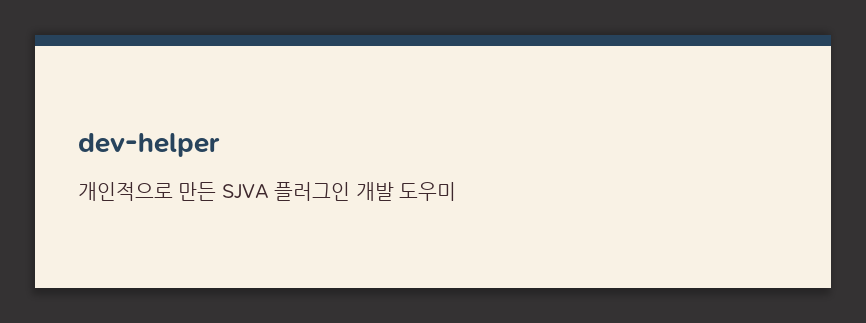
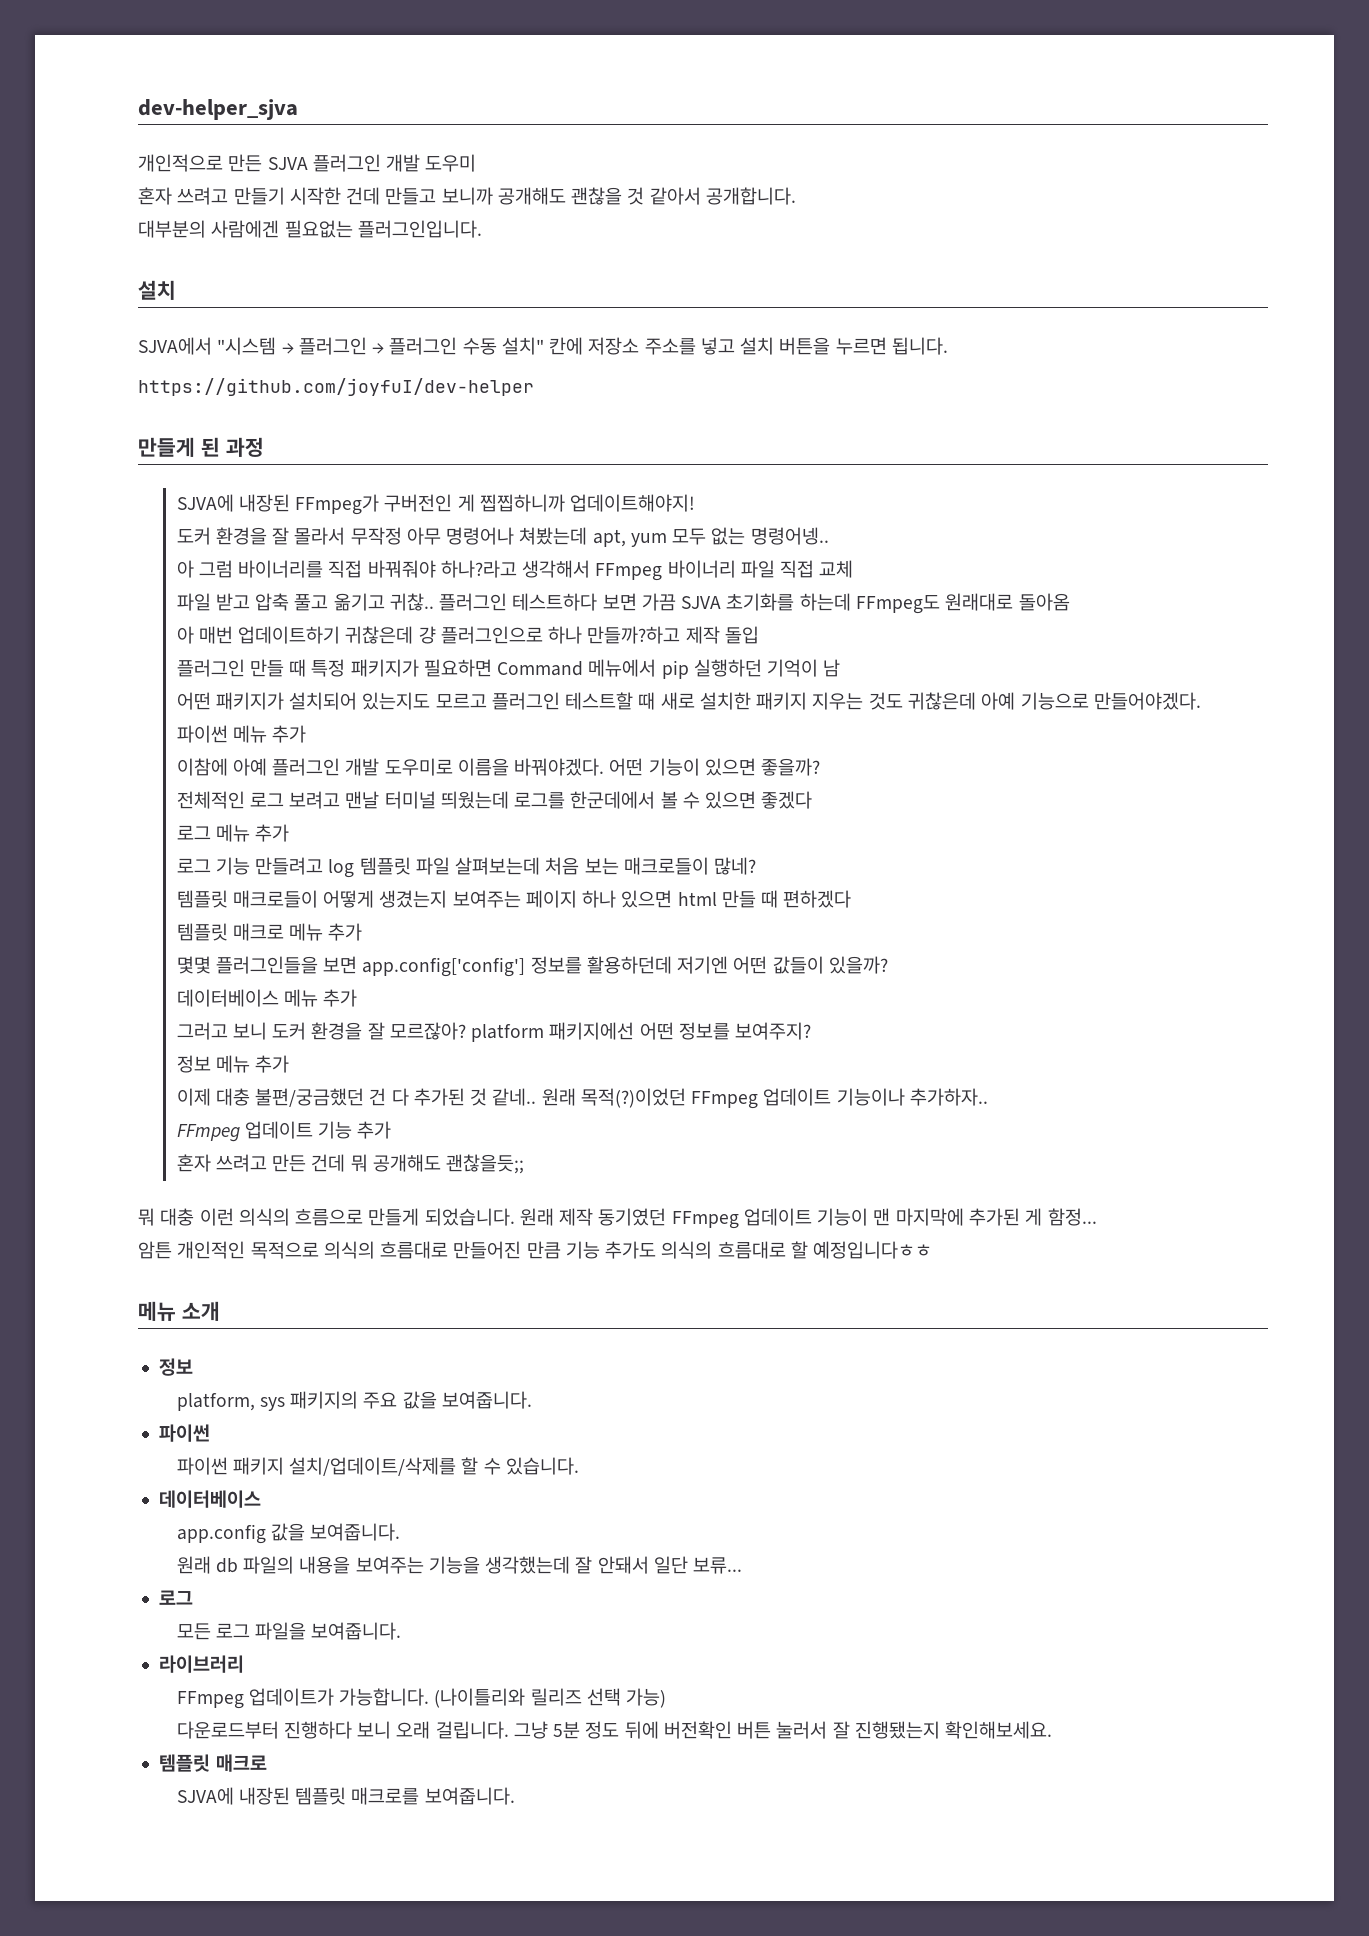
- dev-helper
+ dev-helper_sjva
+ 혼자 쓰려고 만들기 시작한 건데 만들고 보니까 공개해도 괜찮을 것 같아서 공개합니다.
+ 대부분의 사람에겐 필요없는 플러그인입니다.
+ 설치
+ SJVA에서 "시스템 → 플러그인 → 플러그인 수동 설치" 칸에 저장소 주소를 넣고 설치 버튼을 누르면 됩니다.
+ https://github.com/joyfuI/dev-helper
+ 만들게 된 과정
+ SJVA에 내장된 FFmpeg가 구버전인 게 찝찝하니까 업데이트해야지!
+ 도커 환경을 잘 몰라서 무작정 아무 명령어나 쳐봤는데 apt, yum 모두 없는 명령어넹..
+ 아 그럼 바이너리를 직접 바꿔줘야 하나?라고 생각해서 FFmpeg 바이너리 파일 직접 교체
+ 파일 받고 압축 풀고 옮기고 귀찮.. 플러그인 테스트하다 보면 가끔 SJVA 초기화를 하는데 FFmpeg도 원래대로 돌아옴
+ 아 매번 업데이트하기 귀찮은데 걍 플러그인으로 하나 만들까?하고 제작 돌입
+ 플러그인 만들 때 특정 패키지가 필요하면 Command 메뉴에서 pip 실행하던 기억이 남
+ 어떤 패키지가 설치되어 있는지도 모르고 플러그인 테스트할 때 새로 설치한 패키지 지우는 것도 귀찮은데 아예 기능으로 만들어야겠다.
+ 파이썬 메뉴 추가
+ 이참에 아예 플러그인 개발 도우미로 이름을 바꿔야겠다. 어떤 기능이 있으면 좋을까?
+ 전체적인 로그 보려고 맨날 터미널 띄웠는데 로그를 한군데에서 볼 수 있으면 좋겠다
+ 로그 메뉴 추가
+ 로그 기능 만들려고 log 템플릿 파일 살펴보는데 처음 보는 매크로들이 많네?
+ 템플릿 매크로들이 어떻게 생겼는지 보여주는 페이지 하나 있으면 html 만들 때 편하겠다
+ 템플릿 매크로 메뉴 추가
+ 몇몇 플러그인들을 보면 app.config['config'] 정보를 활용하던데 저기엔 어떤 값들이 있을까?
+ 데이터베이스 메뉴 추가
+ 그러고 보니 도커 환경을 잘 모르잖아? platform 패키지에선 어떤 정보를 보여주지?
+ 정보 메뉴 추가
+ 이제 대충 불편/궁금했던 건 다 추가된 것 같네.. 원래 목적(?)이었던 FFmpeg 업데이트 기능이나 추가하자..
+ FFmpeg 업데이트 기능 추가
+ 혼자 쓰려고 만든 건데 뭐 공개해도 괜찮을듯;;
+ 뭐 대충 이런 의식의 흐름으로 만들게 되었습니다. 원래 제작 동기였던 FFmpeg 업데이트 기능이 맨 마지막에 추가된 게 함정...
+ 암튼 개인적인 목적으로 의식의 흐름대로 만들어진 만큼 기능 추가도 의식의 흐름대로 할 예정입니다ㅎㅎ
+ 메뉴 소개
+ 정보
+ platform, sys 패키지의 주요 값을 보여줍니다.
+ 파이썬
+ 파이썬 패키지 설치/업데이트/삭제를 할 수 있습니다.
+ 데이터베이스
+ app.config 값을 보여줍니다.
+ 원래 db 파일의 내용을 보여주는 기능을 생각했는데 잘 안돼서 일단 보류...
+ 로그
+ 모든 로그 파일을 보여줍니다.
+ 라이브러리
+ FFmpeg 업데이트가 가능합니다. (나이틀리와 릴리즈 선택 가능)
+ 다운로드부터 진행하다 보니 오래 걸립니다. 그냥 5분 정도 뒤에 버전확인 버튼 눌러서 잘 진행됐는지 확인해보세요.
+ 템플릿 매크로
+ SJVA에 내장된 템플릿 매크로를 보여줍니다.

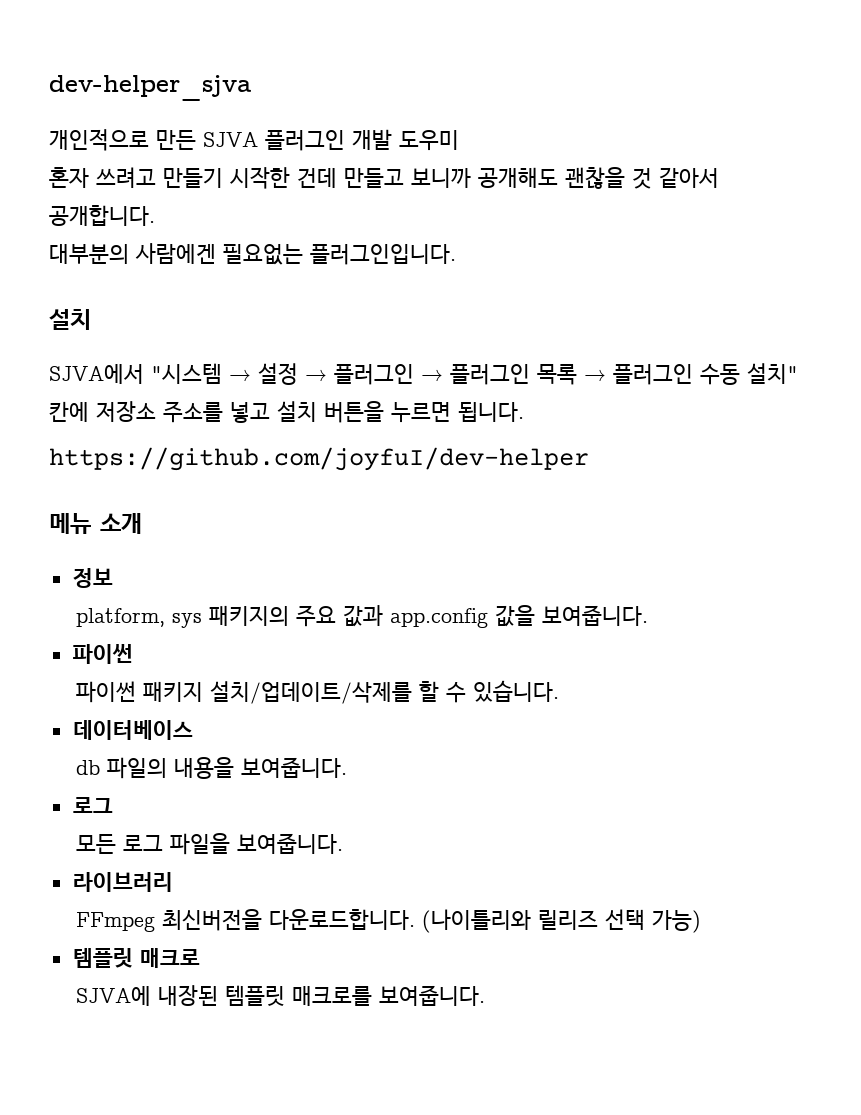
- SJVA에서 "시스템 → 플러그인 → 플러그인 수동 설치" 칸에 저장소 주소를 넣고 설치 버튼을 누르면 됩니다.
+ SJVA에서 "시스템 → 설정 → 플러그인 → 플러그인 목록 → 플러그인 수동 설치" 칸에 저장소 주소를 넣고 설치 버튼을 누르면 됩니다.
- 만들게 된 과정
- SJVA에 내장된 FFmpeg가 구버전인 게 찝찝하니까 업데이트해야지!
- 도커 환경을 잘 몰라서 무작정 아무 명령어나 쳐봤는데 apt, yum 모두 없는 명령어넹..
- 아 그럼 바이너리를 직접 바꿔줘야 하나?라고 생각해서 FFmpeg 바이너리 파일 직접 교체
- 파일 받고 압축 풀고 옮기고 귀찮.. 플러그인 테스트하다 보면 가끔 SJVA 초기화를 하는데 FFmpeg도 원래대로 돌아옴
- 아 매번 업데이트하기 귀찮은데 걍 플러그인으로 하나 만들까?하고 제작 돌입
- 플러그인 만들 때 특정 패키지가 필요하면 Command 메뉴에서 pip 실행하던 기억이 남
- 어떤 패키지가 설치되어 있는지도 모르고 플러그인 테스트할 때 새로 설치한 패키지 지우는 것도 귀찮은데 아예 기능으로 만들어야겠다.
- 파이썬 메뉴 추가
- 이참에 아예 플러그인 개발 도우미로 이름을 바꿔야겠다. 어떤 기능이 있으면 좋을까?
- 전체적인 로그 보려고 맨날 터미널 띄웠는데 로그를 한군데에서 볼 수 있으면 좋겠다
- 로그 메뉴 추가
- 로그 기능 만들려고 log 템플릿 파일 살펴보는데 처음 보는 매크로들이 많네?
- 템플릿 매크로들이 어떻게 생겼는지 보여주는 페이지 하나 있으면 html 만들 때 편하겠다
- 템플릿 매크로 메뉴 추가
- 몇몇 플러그인들을 보면 app.config['config'] 정보를 활용하던데 저기엔 어떤 값들이 있을까?
- 데이터베이스 메뉴 추가
- 그러고 보니 도커 환경을 잘 모르잖아? platform 패키지에선 어떤 정보를 보여주지?
- 정보 메뉴 추가
- 이제 대충 불편/궁금했던 건 다 추가된 것 같네.. 원래 목적(?)이었던 FFmpeg 업데이트 기능이나 추가하자..
- FFmpeg 업데이트 기능 추가
- 혼자 쓰려고 만든 건데 뭐 공개해도 괜찮을듯;;
- 뭐 대충 이런 의식의 흐름으로 만들게 되었습니다. 원래 제작 동기였던 FFmpeg 업데이트 기능이 맨 마지막에 추가된 게 함정...
- 암튼 개인적인 목적으로 의식의 흐름대로 만들어진 만큼 기능 추가도 의식의 흐름대로 할 예정입니다ㅎㅎ
- platform, sys 패키지의 주요 값을 보여줍니다.
+ platform, sys 패키지의 주요 값과 app.config 값을 보여줍니다.
- app.config 값을 보여줍니다.
- 원래 db 파일의 내용을 보여주는 기능을 생각했는데 잘 안돼서 일단 보류...
+ db 파일의 내용을 보여줍니다.
- FFmpeg 업데이트가 가능합니다.
+ FFmpeg 최신버전을 다운로드합니다.
- 다운로드부터 진행하다 보니 오래 걸립니다. 그냥 5분 정도 뒤에 버전확인 버튼 눌러서 잘 진행됐는지 확인해보세요.

